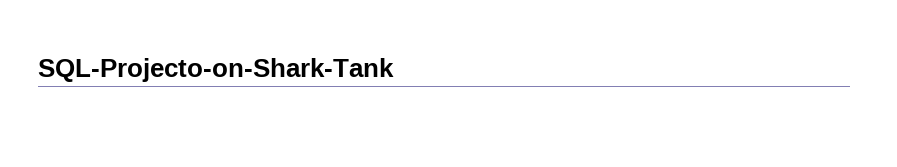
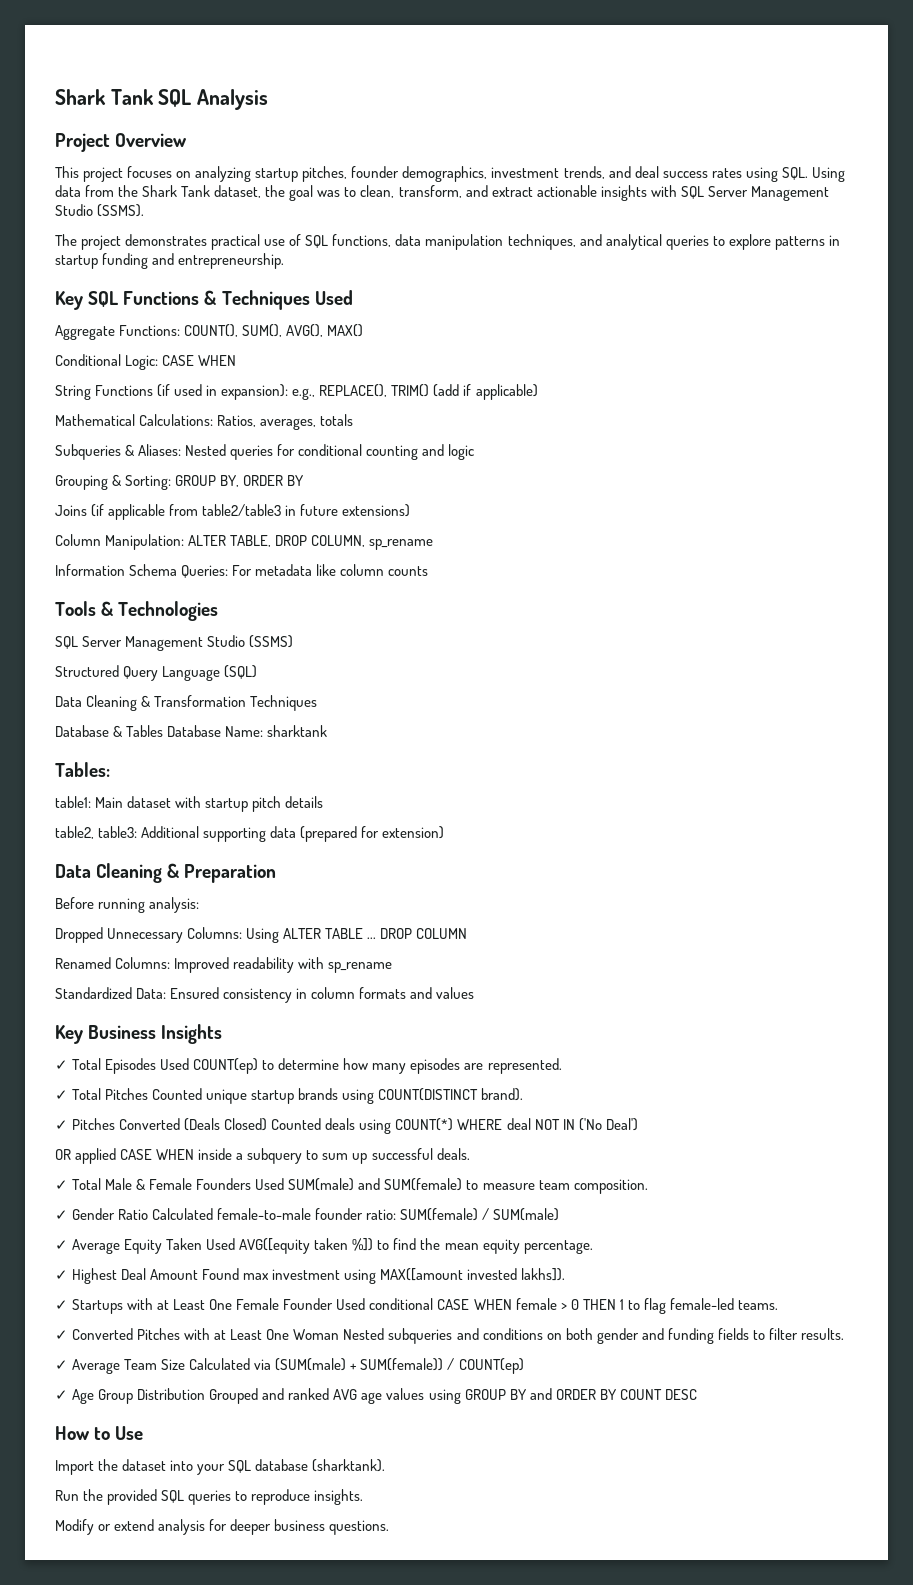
- SQL-Projecto-on-Shark-Tank
+ Shark Tank SQL Analysis
+ Project Overview
+ This project focuses on analyzing startup pitches, founder demographics, investment trends, and deal success rates using SQL. Using data from the Shark Tank dataset, the goal was to clean, transform, and extract actionable insights with SQL Server Management Studio (SSMS).
+ The project demonstrates practical use of SQL functions, data manipulation techniques, and analytical queries to explore patterns in startup funding and entrepreneurship.
+ Key SQL Functions & Techniques Used
+ Aggregate Functions: COUNT(), SUM(), AVG(), MAX()
+ Conditional Logic: CASE WHEN
+ String Functions (if used in expansion): e.g., REPLACE(), TRIM() (add if applicable)
+ Mathematical Calculations: Ratios, averages, totals
+ Subqueries & Aliases: Nested queries for conditional counting and logic
+ Grouping & Sorting: GROUP BY, ORDER BY
+ Joins (if applicable from table2/table3 in future extensions)
+ Column Manipulation: ALTER TABLE, DROP COLUMN, sp_rename
+ Information Schema Queries: For metadata like column counts
+ Tools & Technologies
+ SQL Server Management Studio (SSMS)
+ Structured Query Language (SQL)
+ Data Cleaning & Transformation Techniques
+ Database & Tables Database Name: sharktank
+ Tables:
+ table1: Main dataset with startup pitch details
+ table2, table3: Additional supporting data (prepared for extension)
+ Data Cleaning & Preparation
+ Before running analysis:
+ Dropped Unnecessary Columns: Using ALTER TABLE ... DROP COLUMN
+ Renamed Columns: Improved readability with sp_rename
+ Standardized Data: Ensured consistency in column formats and values
+ Key Business Insights
+ ✓ Total Episodes Used COUNT(ep) to determine how many episodes are represented.
+ ✓ Total Pitches Counted unique startup brands using COUNT(DISTINCT brand).
+ ✓ Pitches Converted (Deals Closed) Counted deals using COUNT(*) WHERE deal NOT IN ('No Deal')
+ OR applied CASE WHEN inside a subquery to sum up successful deals.
+ ✓ Total Male & Female Founders Used SUM(male) and SUM(female) to measure team composition.
+ ✓ Gender Ratio Calculated female-to-male founder ratio: SUM(female) / SUM(male)
+ ✓ Average Equity Taken Used AVG([equity taken %]) to find the mean equity percentage.
+ ✓ Highest Deal Amount Found max investment using MAX([amount invested lakhs]).
+ ✓ Startups with at Least One Female Founder Used conditional CASE WHEN female > 0 THEN 1 to flag female-led teams.
+ ✓ Converted Pitches with at Least One Woman Nested subqueries and conditions on both gender and funding fields to filter results.
+ ✓ Average Team Size Calculated via (SUM(male) + SUM(female)) / COUNT(ep)
+ ✓ Age Group Distribution Grouped and ranked AVG age values using GROUP BY and ORDER BY COUNT DESC
+ How to Use
+ Import the dataset into your SQL database (sharktank).
+ Run the provided SQL queries to reproduce insights.
+ Modify or extend analysis for deeper business questions.

